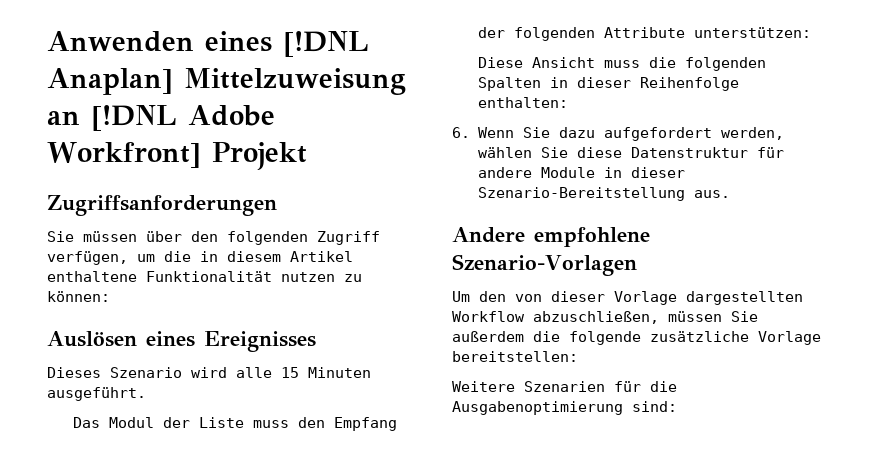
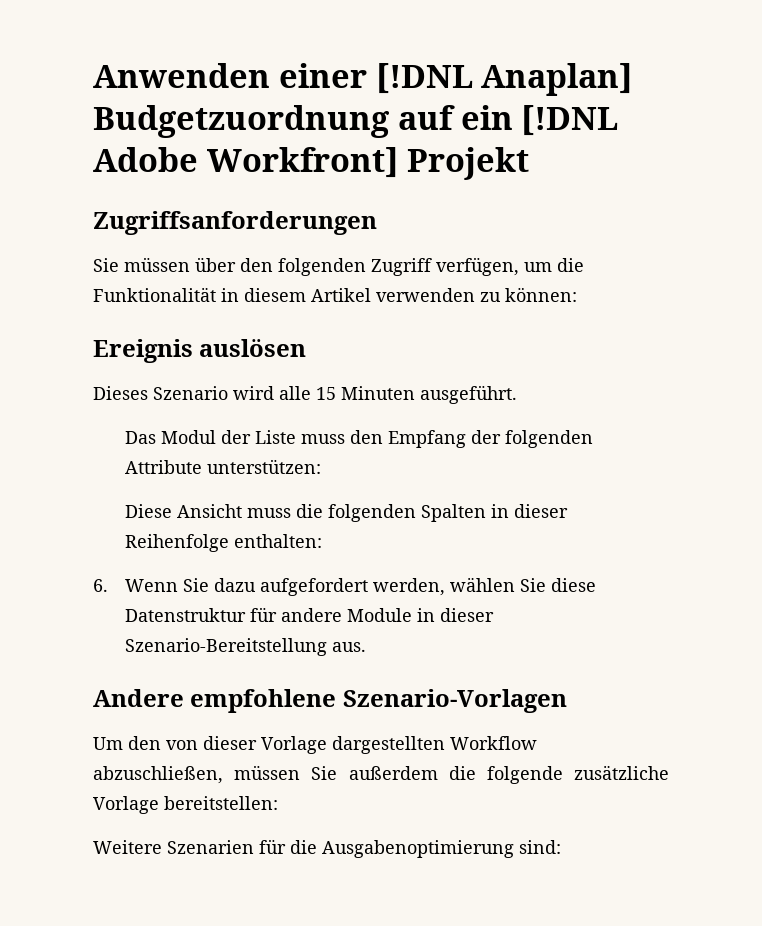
- Anwenden eines [!DNL Anaplan] Mittelzuweisung an [!DNL Adobe Workfront] Projekt
+ Anwenden einer [!DNL Anaplan] Budgetzuordnung auf ein [!DNL Adobe Workfront] Projekt
- Sie müssen über den folgenden Zugriff verfügen, um die in diesem Artikel enthaltene Funktionalität nutzen zu können:
+ Sie müssen über den folgenden Zugriff verfügen, um die Funktionalität in diesem Artikel verwenden zu können:
- Auslösen eines Ereignisses
+ Ereignis auslösen

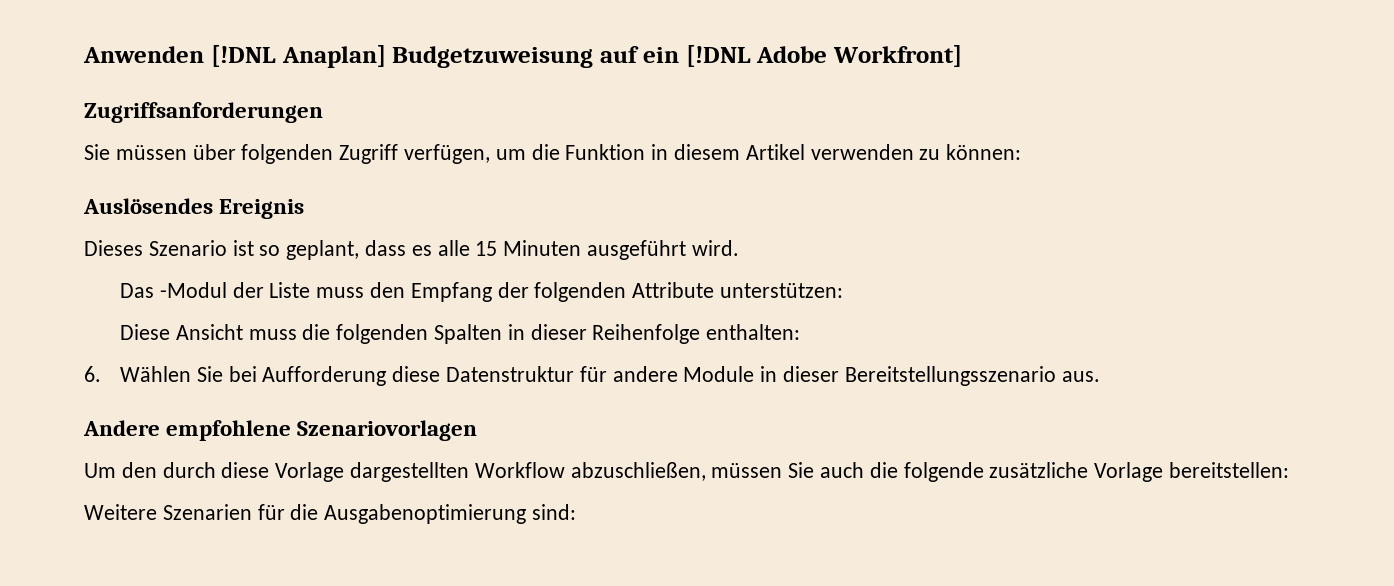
- Anwenden einer [!DNL Anaplan] Budgetzuordnung auf ein [!DNL Adobe Workfront] Projekt
+ Anwenden [!DNL Anaplan] Budgetzuweisung auf ein [!DNL Adobe Workfront]
- Sie müssen über den folgenden Zugriff verfügen, um die Funktionalität in diesem Artikel verwenden zu können:
+ Sie müssen über folgenden Zugriff verfügen, um die Funktion in diesem Artikel verwenden zu können:
- Ereignis auslösen
+ Auslösendes Ereignis
- Dieses Szenario wird alle 15 Minuten ausgeführt.
+ Dieses Szenario ist so geplant, dass es alle 15 Minuten ausgeführt wird.
- Das Modul der Liste muss den Empfang der folgenden Attribute unterstützen:
+ Das -Modul der Liste muss den Empfang der folgenden Attribute unterstützen:
- 6. Wenn Sie dazu aufgefordert werden, wählen Sie diese Datenstruktur für andere Module in dieser Szenario-Bereitstellung aus.
+ 6. Wählen Sie bei Aufforderung diese Datenstruktur für andere Module in dieser Bereitstellungsszenario aus.
- Andere empfohlene Szenario-Vorlagen
+ Andere empfohlene Szenariovorlagen
- Um den von dieser Vorlage dargestellten Workflow abzuschließen, müssen Sie außerdem die folgende zusätzliche Vorlage bereitstellen:
+ Um den durch diese Vorlage dargestellten Workflow abzuschließen, müssen Sie auch die folgende zusätzliche Vorlage bereitstellen:

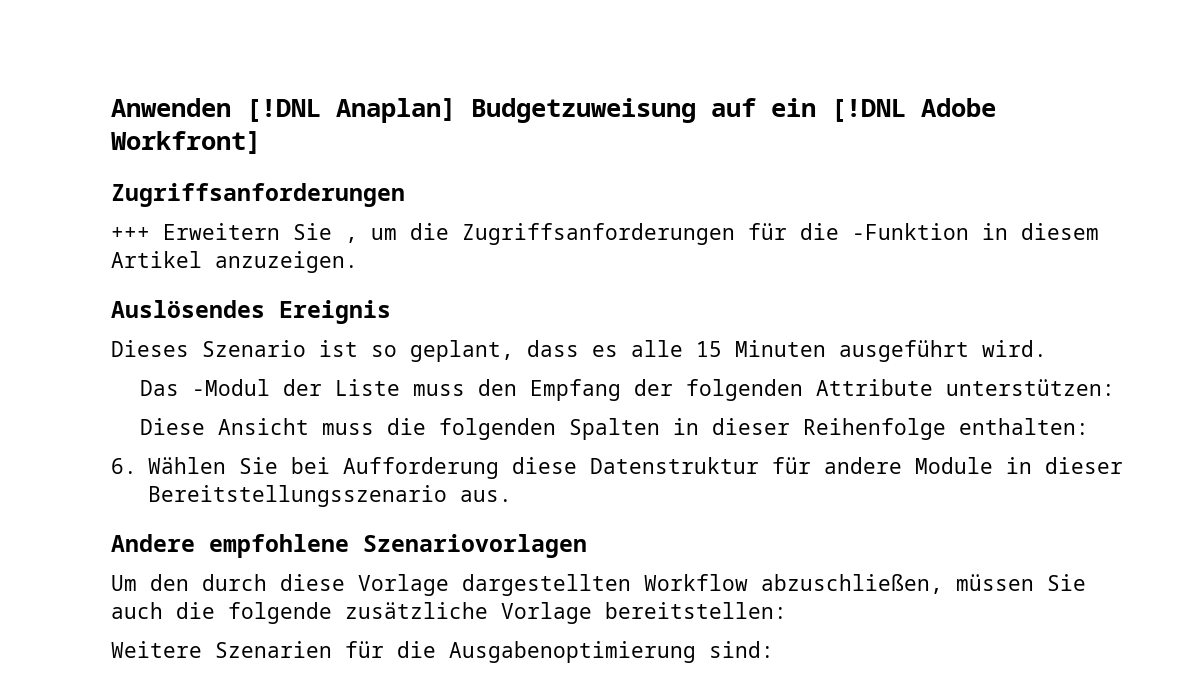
- Sie müssen über folgenden Zugriff verfügen, um die Funktion in diesem Artikel verwenden zu können:
+ +++ Erweitern Sie , um die Zugriffsanforderungen für die -Funktion in diesem Artikel anzuzeigen.

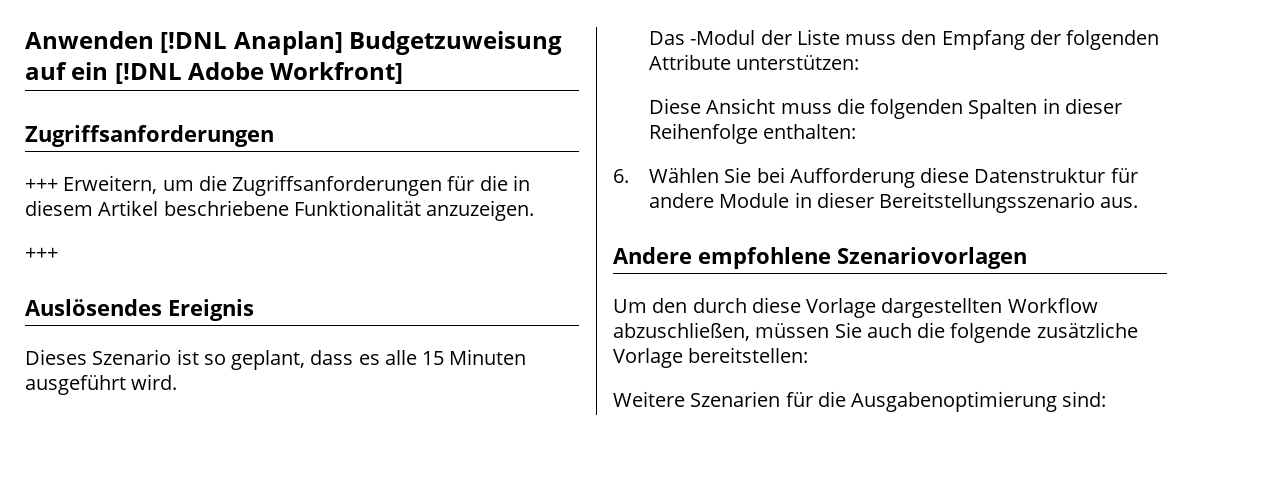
- +++ Erweitern Sie , um die Zugriffsanforderungen für die -Funktion in diesem Artikel anzuzeigen.
+ +++ Erweitern, um die Zugriffsanforderungen für die in diesem Artikel beschriebene Funktionalität anzuzeigen.
+ +++

